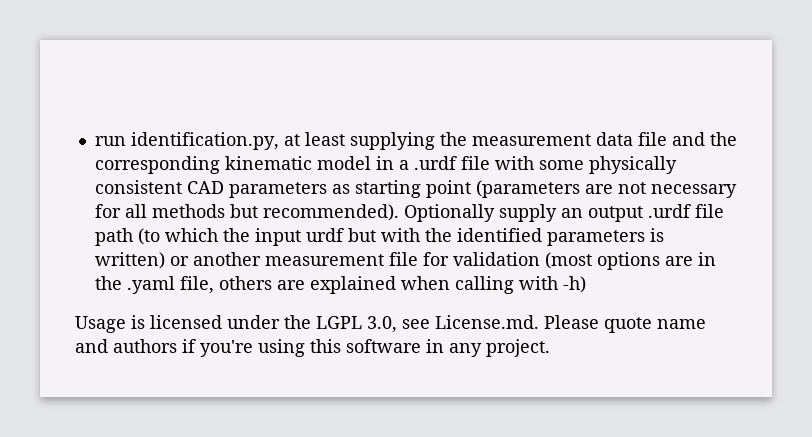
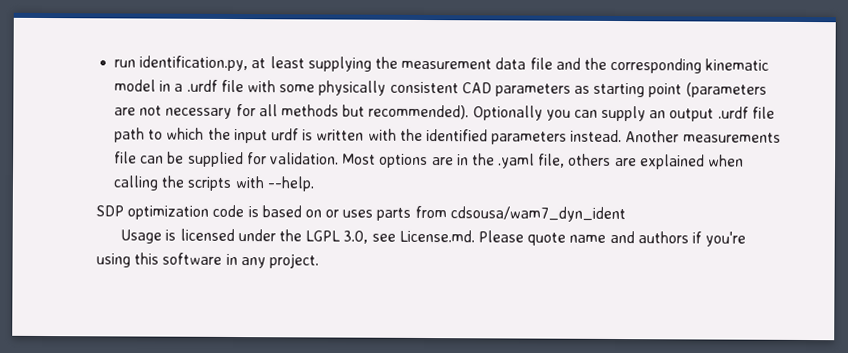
- Optionally supply an output .urdf file path (to which the input urdf but with the identified parameters is written) or another measurement file for validation (most options are in the .yaml file, others are explained when calling with -h)
+ Optionally you can supply an output .urdf file path to which the input urdf is written with the identified parameters instead. Another measurements file can be supplied for validation. Most options are in the .yaml file, others are explained when calling the scripts with --help.
+ SDP optimization code is based on or uses parts from cdsousa/wam7_dyn_ident

